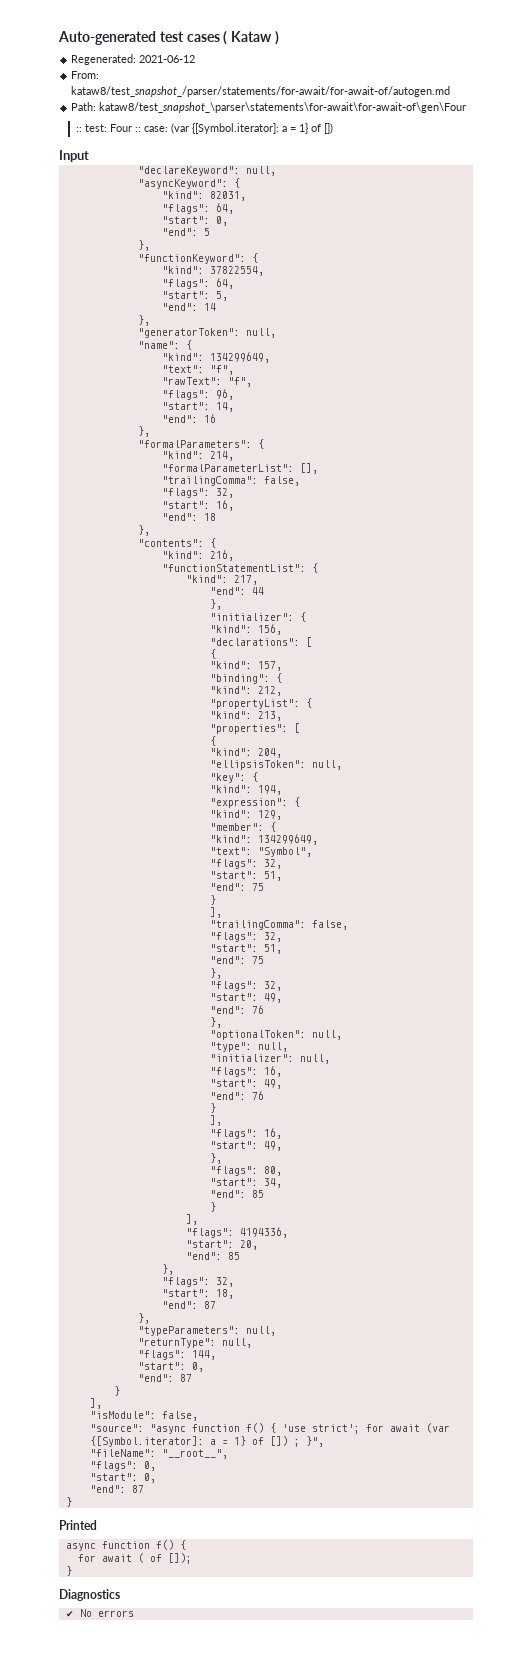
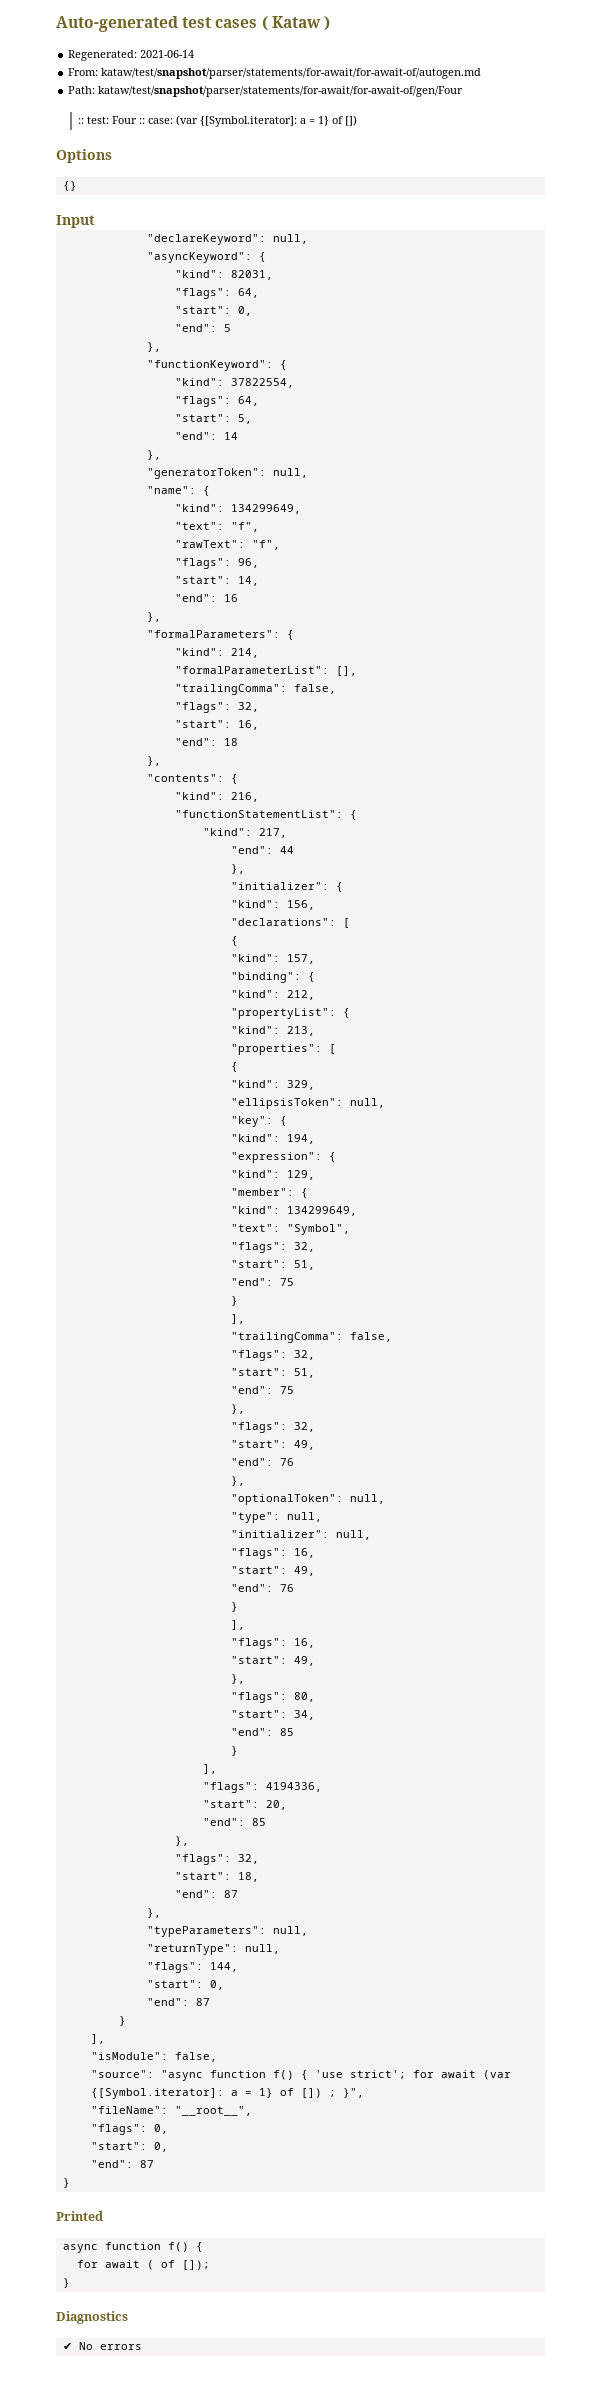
- Regenerated: 2021-06-12
+ Regenerated: 2021-06-14
- From: kataw8/test_snapshot_/parser/statements/for-await/for-await-of/autogen.md
+ From: kataw/test/snapshot/parser/statements/for-await/for-await-of/autogen.md
- Path: kataw8/test_snapshot_\parser\statements\for-await\for-await-of\gen\Four
+ Path: kataw/test/snapshot/parser/statements/for-await/for-await-of/gen/Four
+ Options
+ {}
- "kind": 204,
+ "kind": 329,

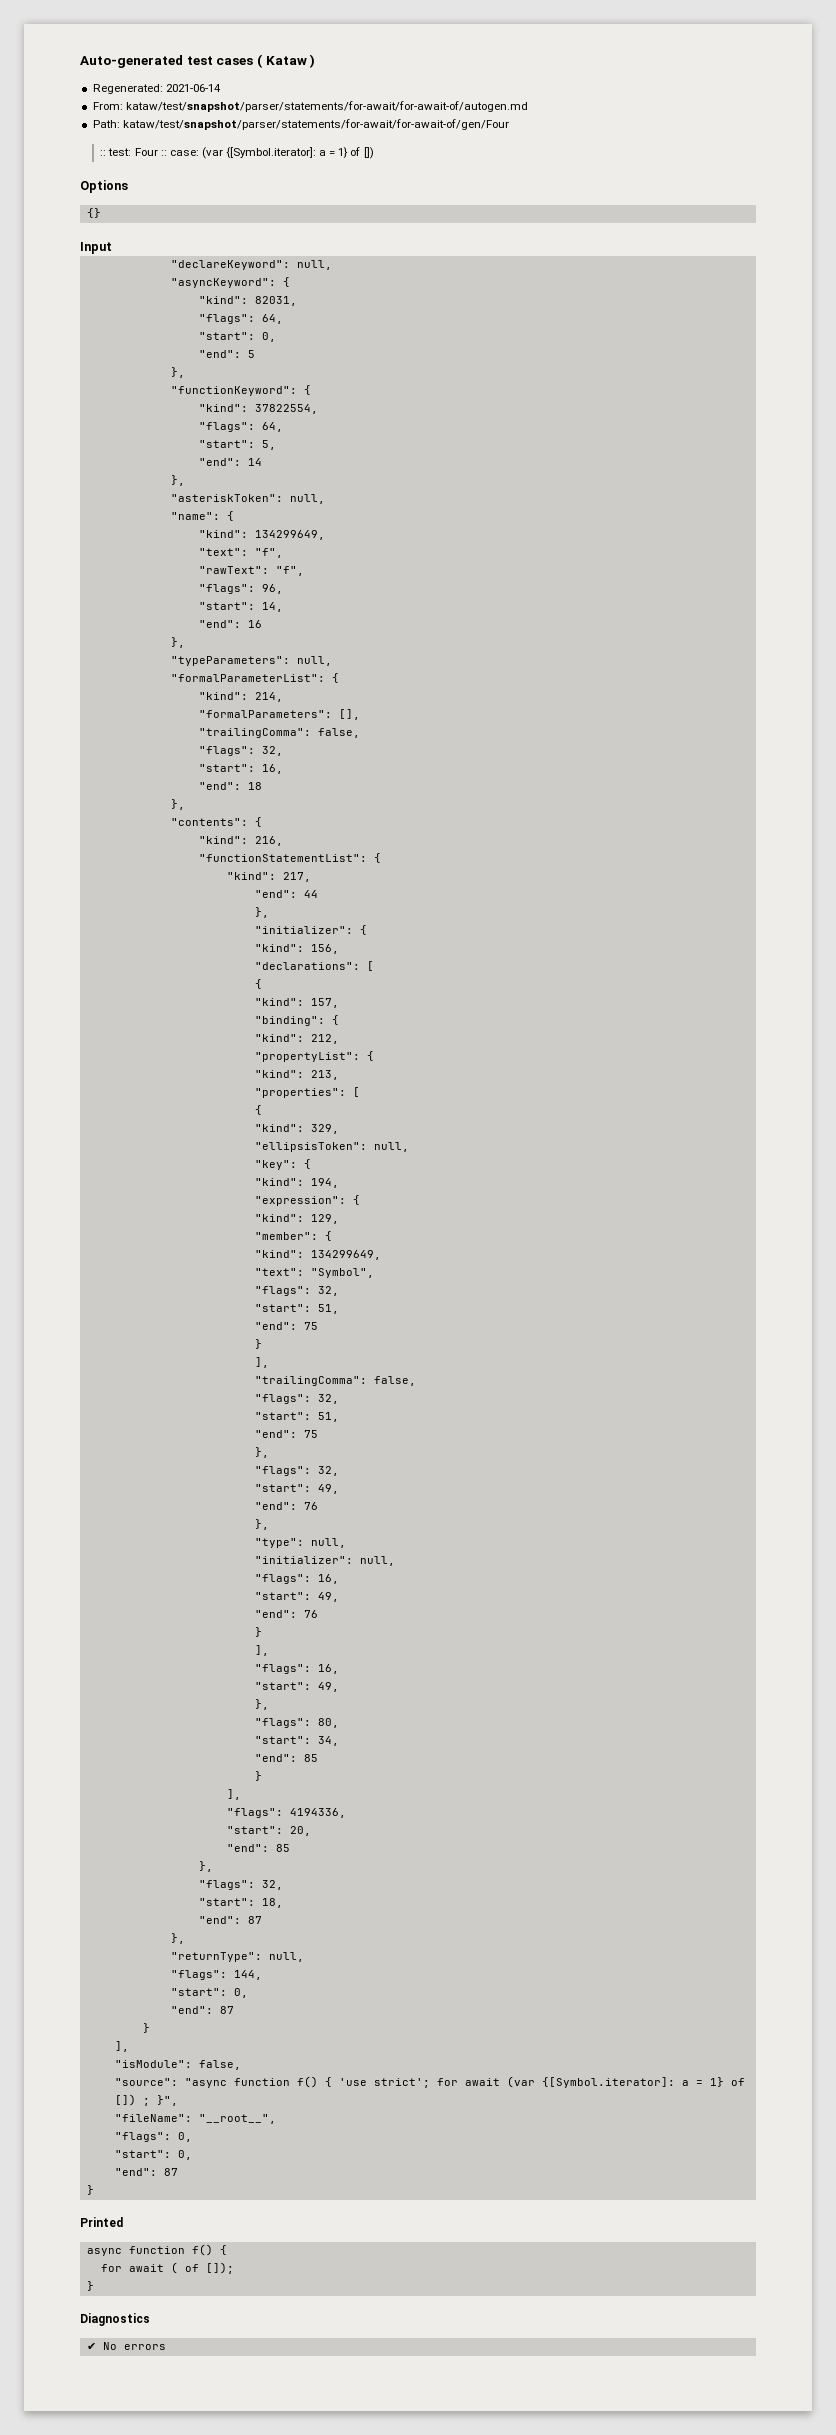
- "generatorToken": null,
+ "asteriskToken": null,
- "formalParameters": {
+ "typeParameters": null,
+ "formalParameterList": {
- "formalParameterList": [],
+ "formalParameters": [],
- "optionalToken": null,
- "typeParameters": null,

